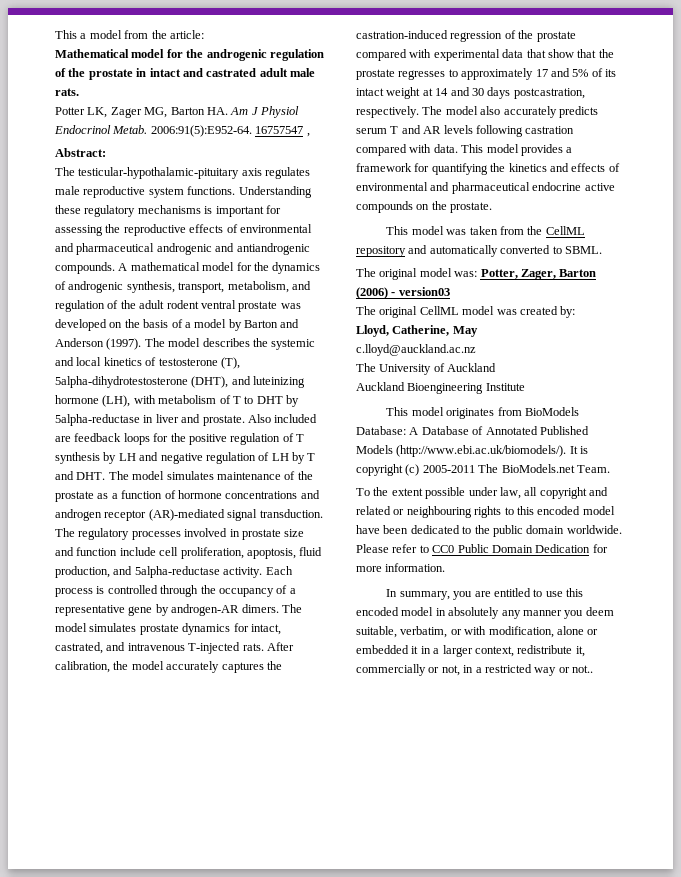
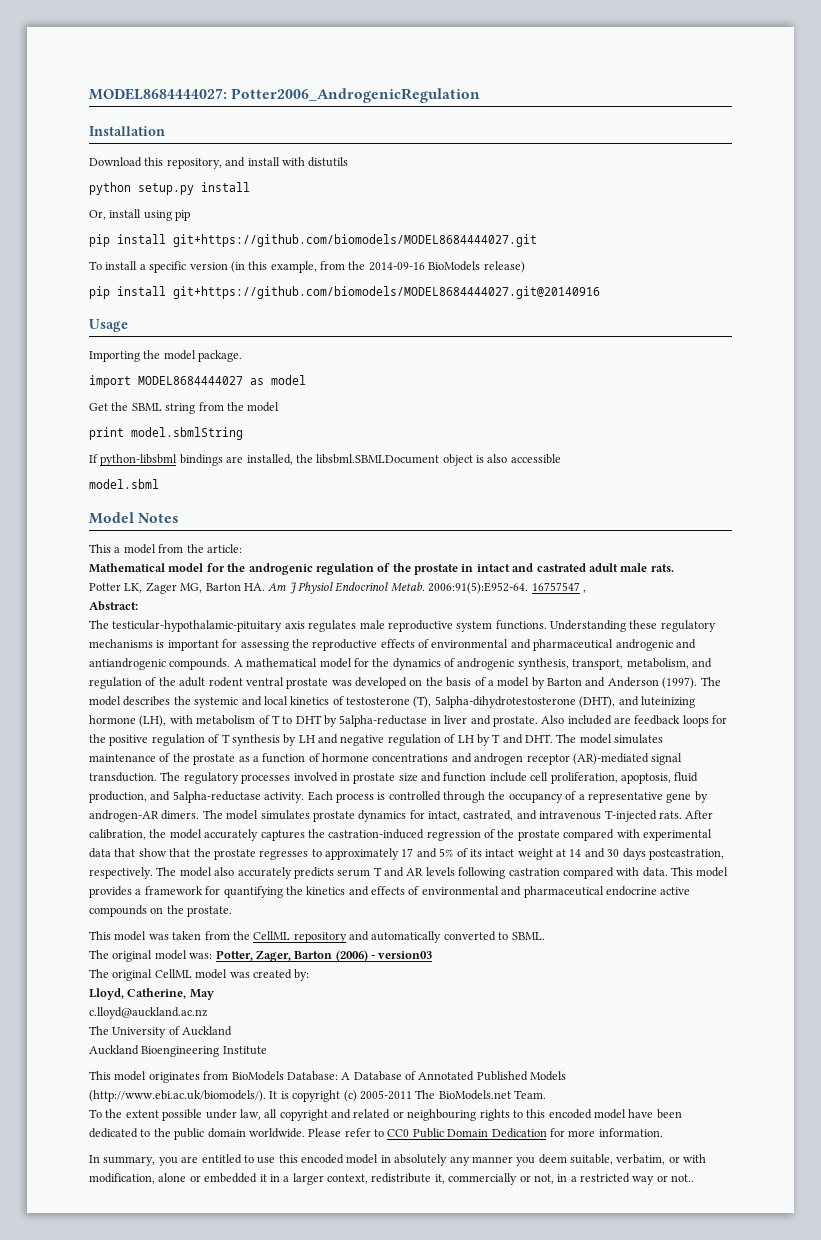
+ MODEL8684444027: Potter2006_AndrogenicRegulation
+ Installation
+ Download this repository, and install with distutils
+ python setup.py install
+ Or, install using pip
+ pip install git+https://github.com/biomodels/MODEL8684444027.git
+ To install a specific version (in this example, from the 2014-09-16 BioModels release)
+ pip install git+https://github.com/biomodels/MODEL8684444027.git@20140916
+ Usage
+ Importing the model package.
+ import MODEL8684444027 as model
+ Get the SBML string from the model
+ print model.sbmlString
+ If python-libsbml bindings are installed, the libsbml.SBMLDocument object is also accessible
+ model.sbml
+ Model Notes

